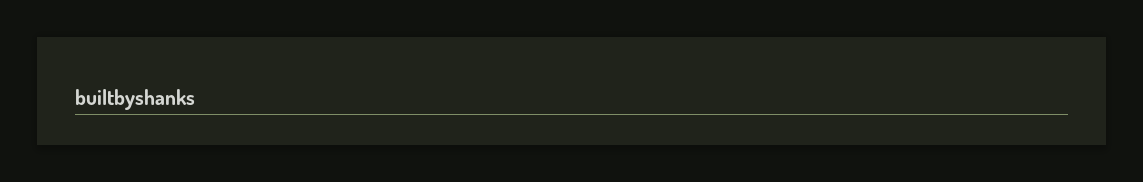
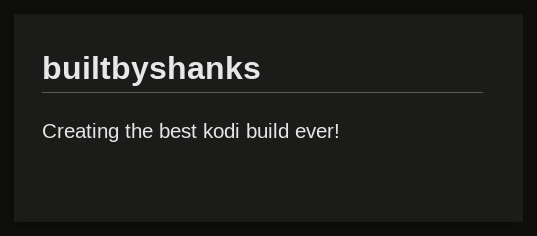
+ Creating the best kodi build ever!

